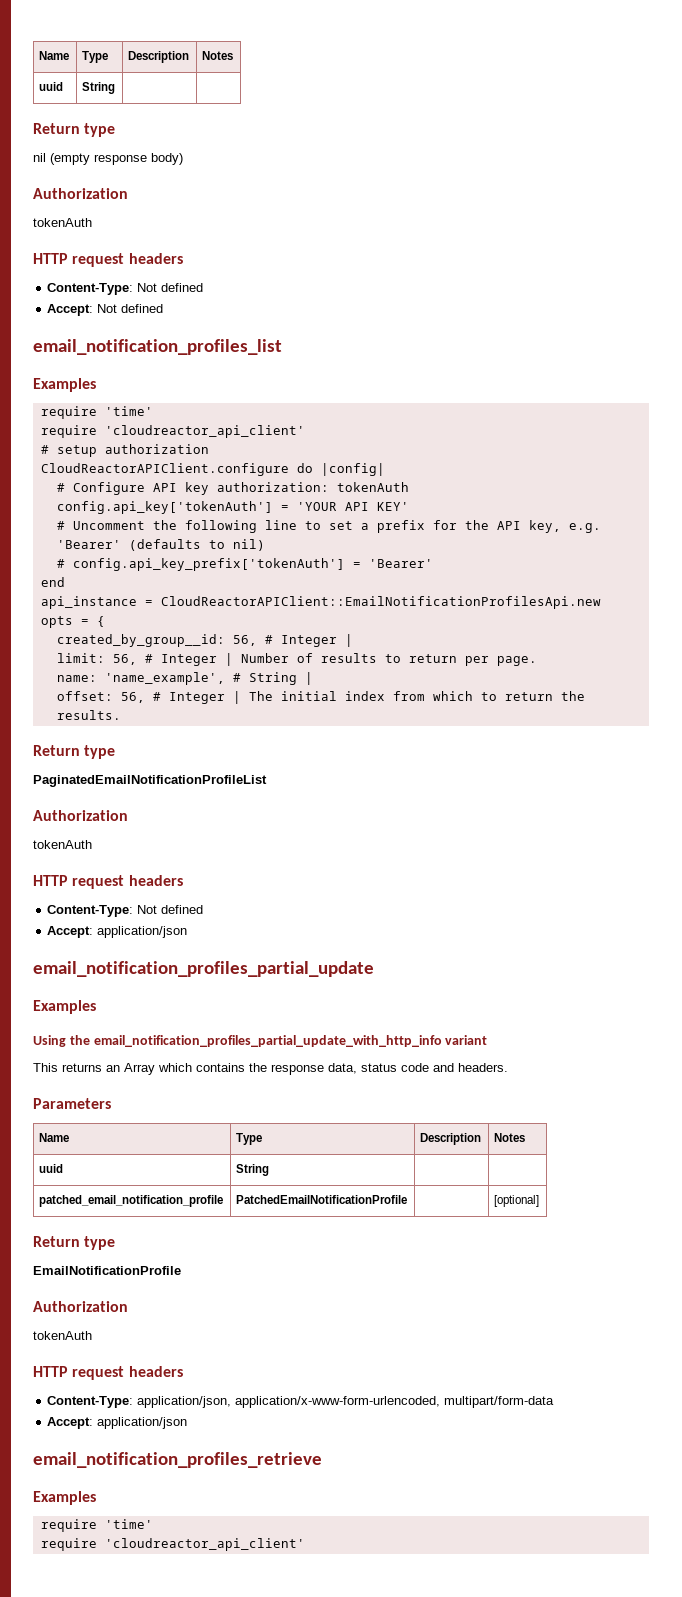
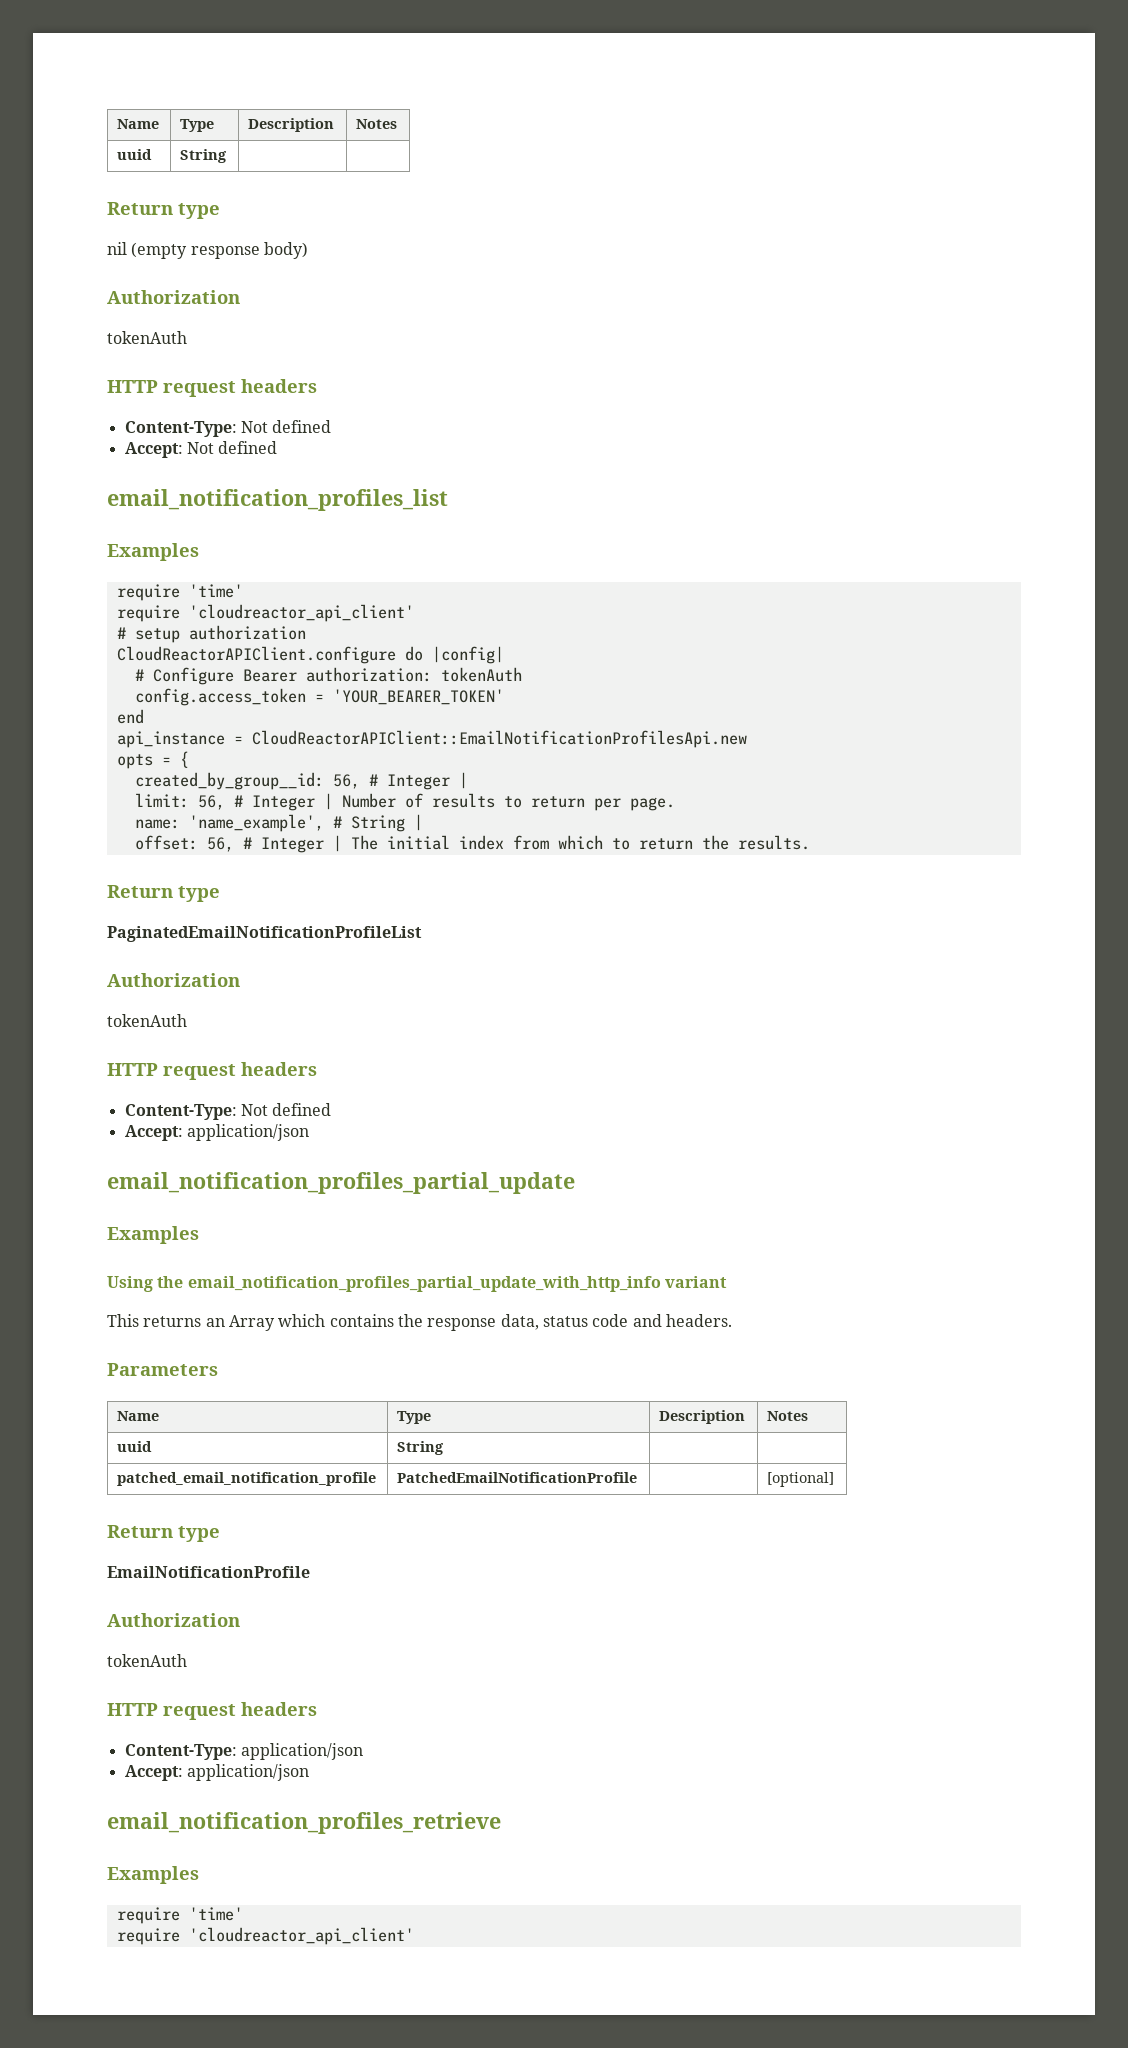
- # Configure API key authorization: tokenAuth
+ # Configure Bearer authorization: tokenAuth
- config.api_key['tokenAuth'] = 'YOUR API KEY'
- # Uncomment the following line to set a prefix for the API key, e.g. 'Bearer' (defaults to nil)
- # config.api_key_prefix['tokenAuth'] = 'Bearer'
+ config.access_token = 'YOUR_BEARER_TOKEN'
- Content-Type: application/json, application/x-www-form-urlencoded, multipart/form-data
+ Content-Type: application/json

